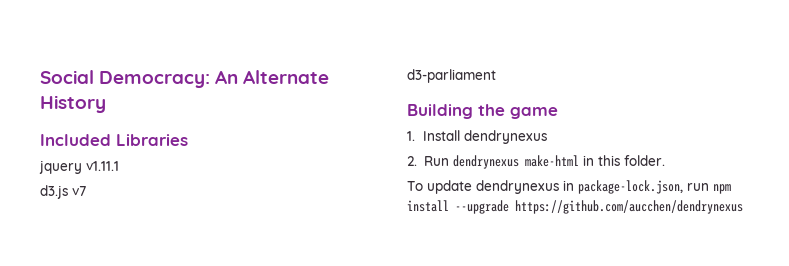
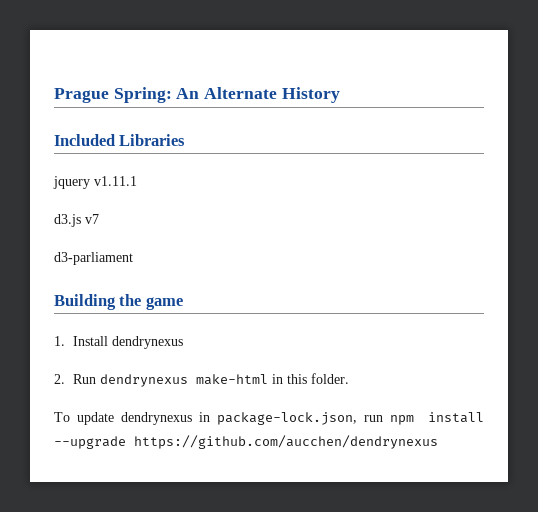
- Social Democracy: An Alternate History
+ Prague Spring: An Alternate History

